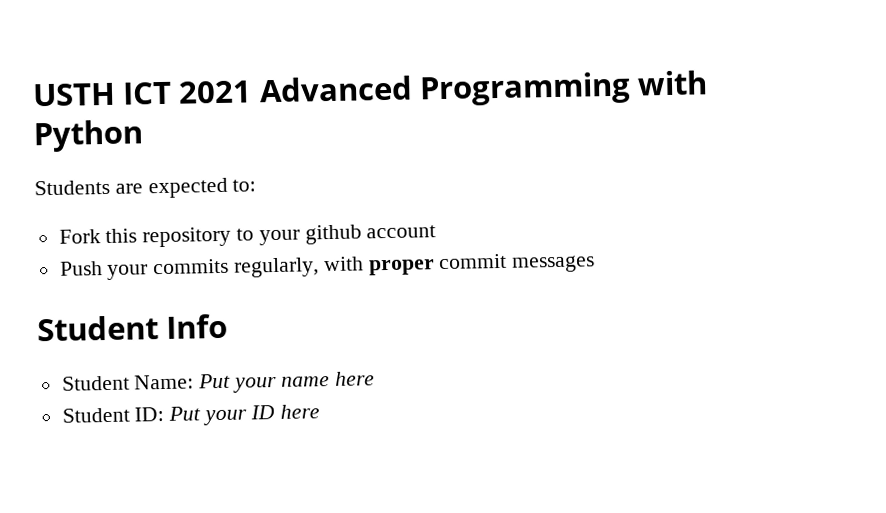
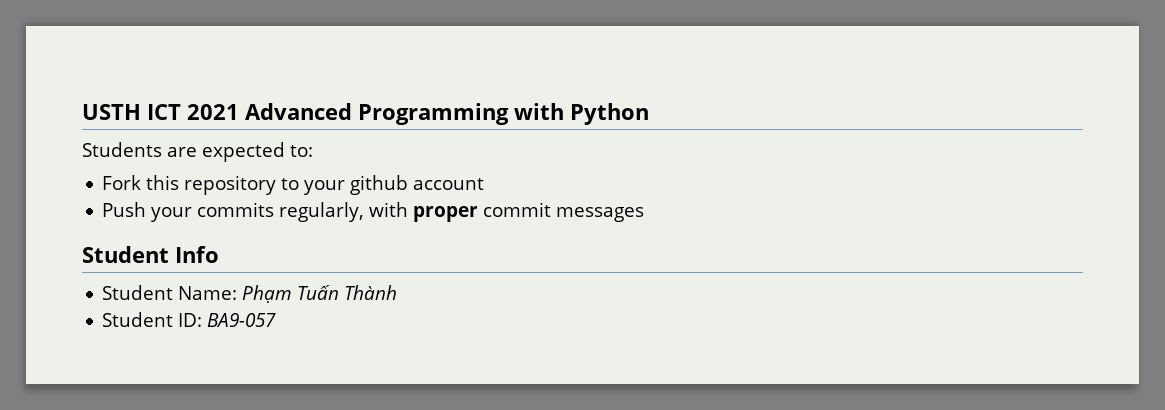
- Student Name: Put your name here
- Student ID: Put your ID here
+ Student Name: Phạm Tuấn Thành
+ Student ID: BA9-057

